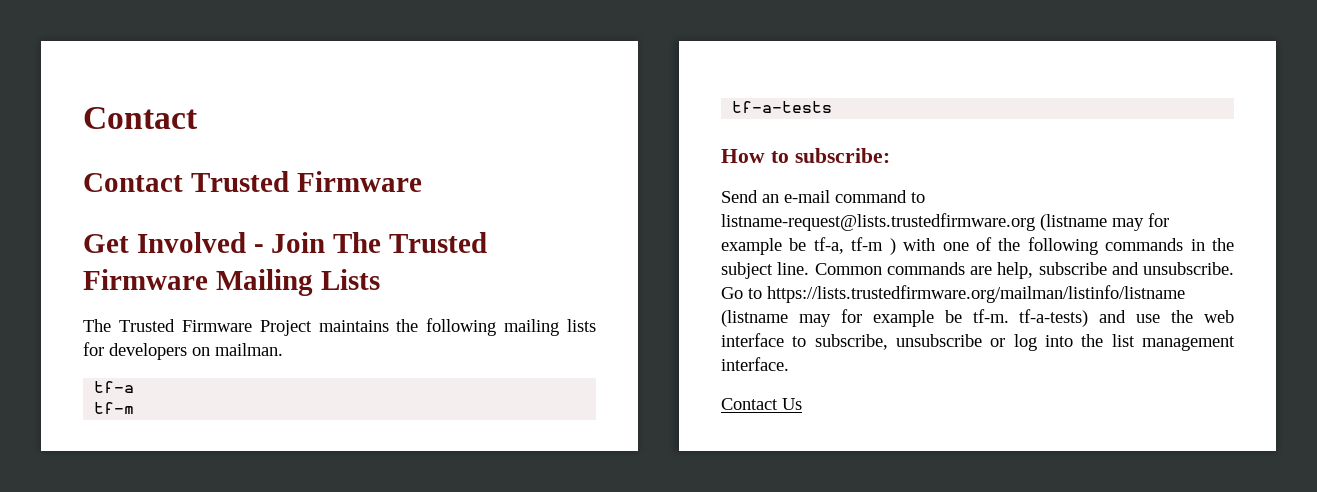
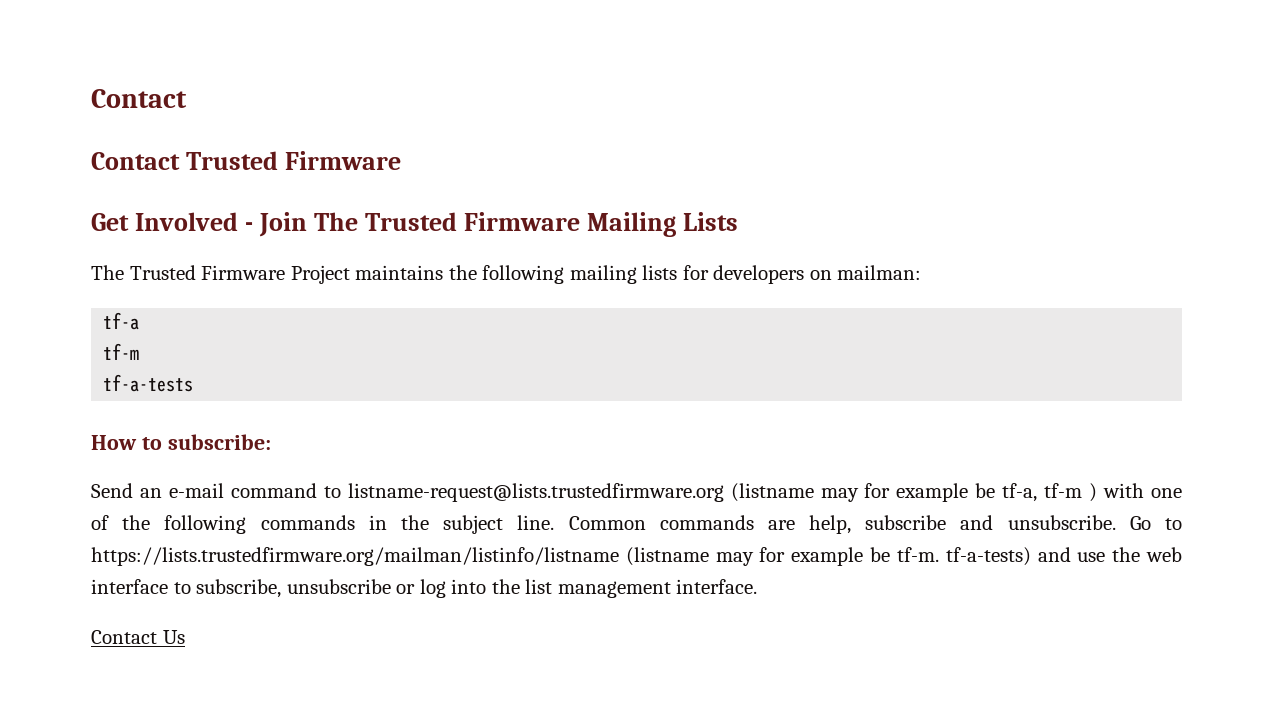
- The Trusted Firmware Project maintains the following mailing lists for developers on mailman.
+ The Trusted Firmware Project maintains the following mailing lists for developers on mailman:

